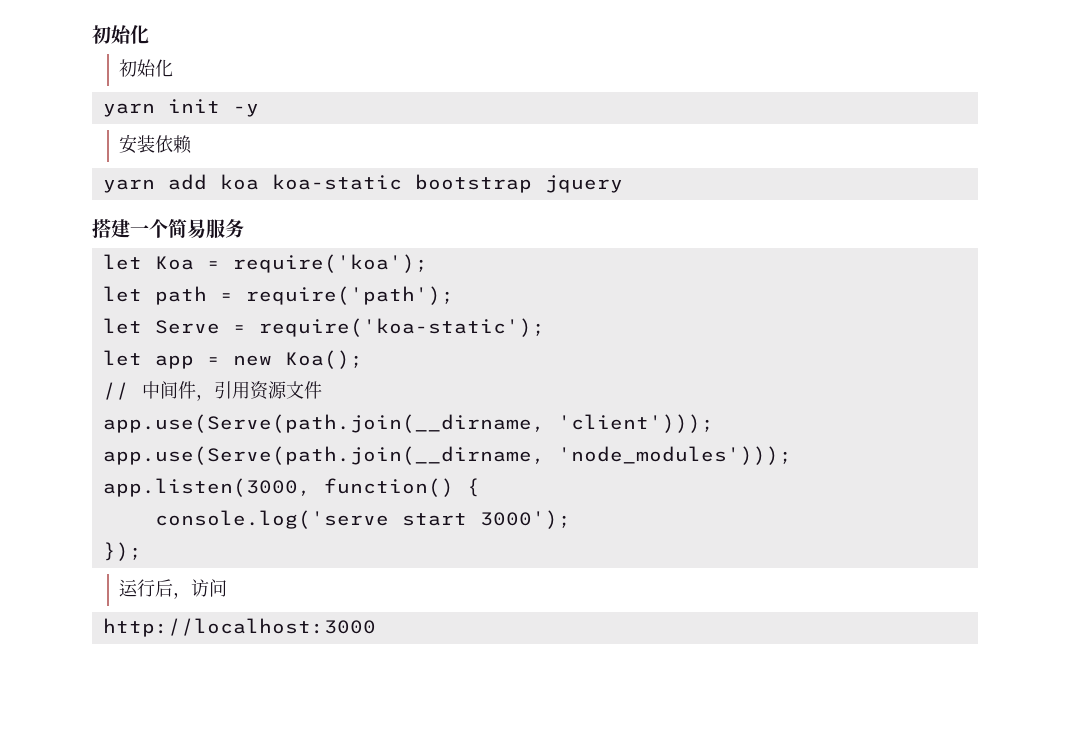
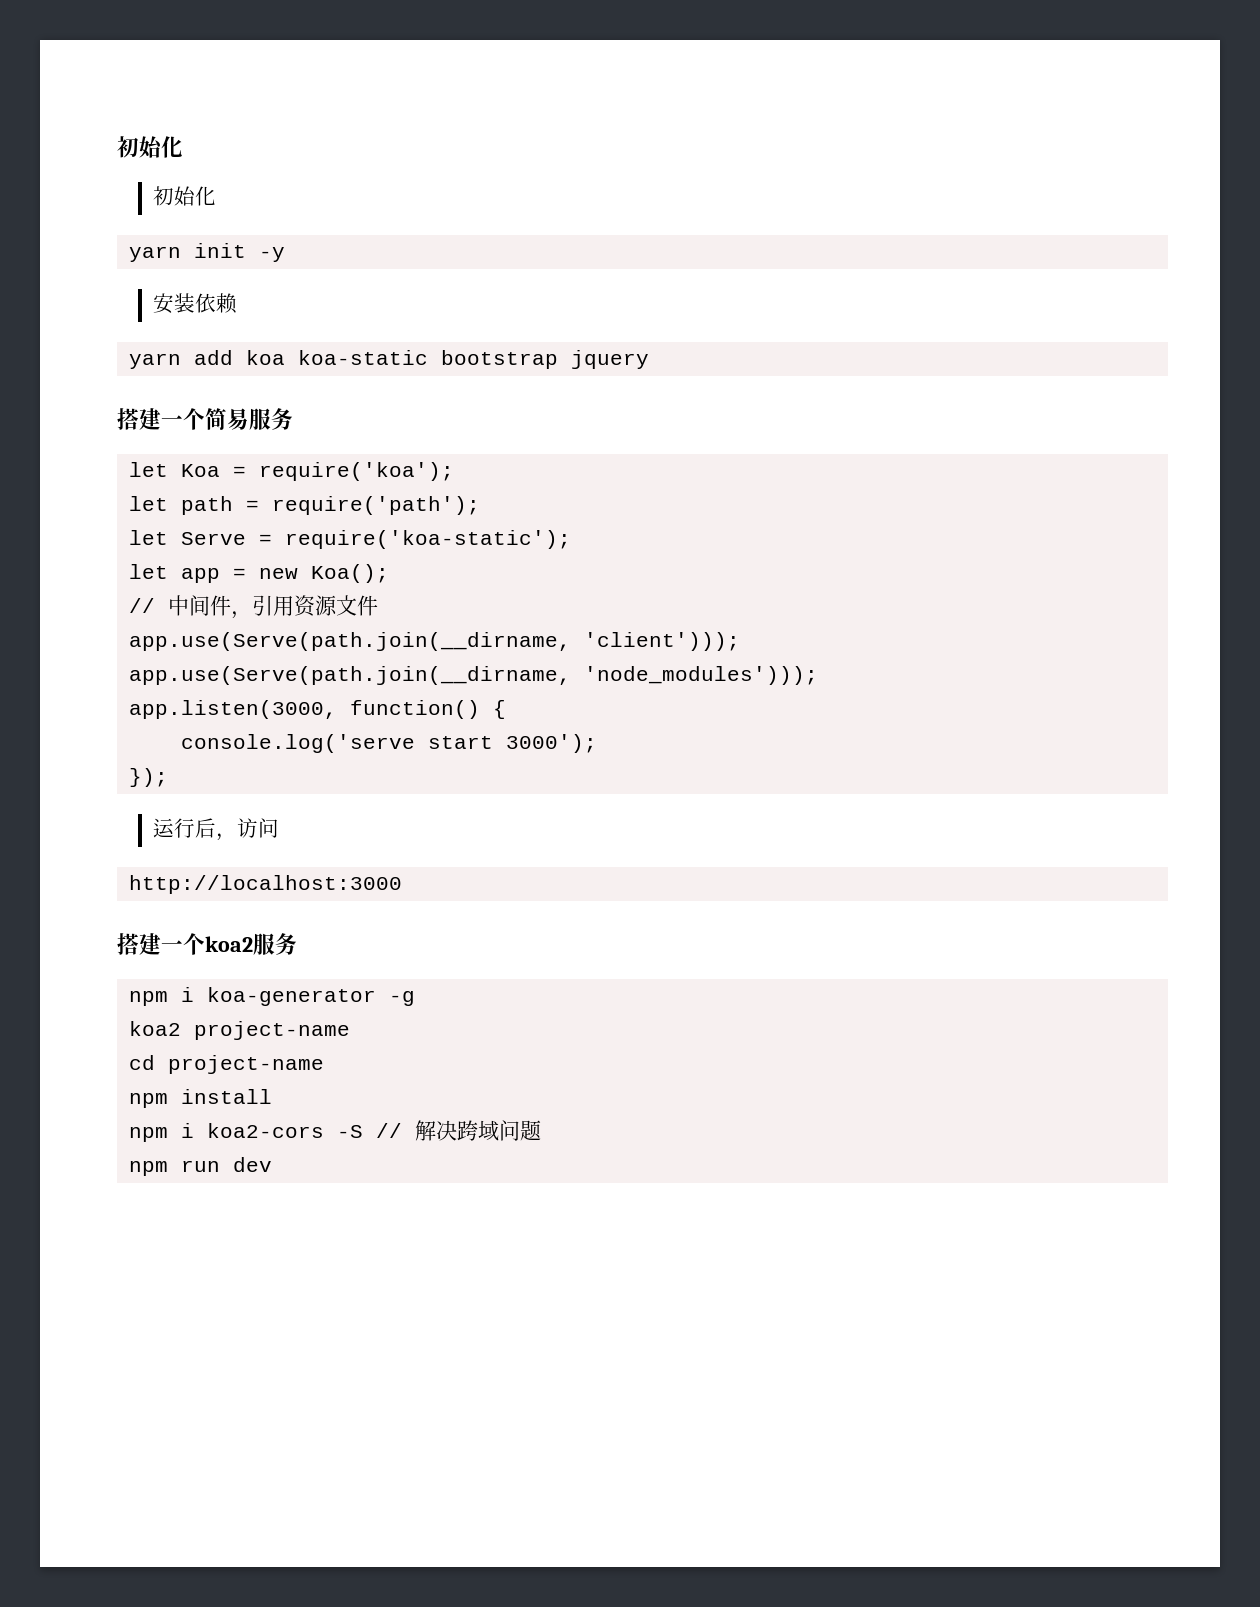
+ 搭建一个koa2服务
+ npm i koa-generator -g
+ koa2 project-name
+ cd project-name
+ npm install
+ npm i koa2-cors -S // 解决跨域问题
+ npm run dev

